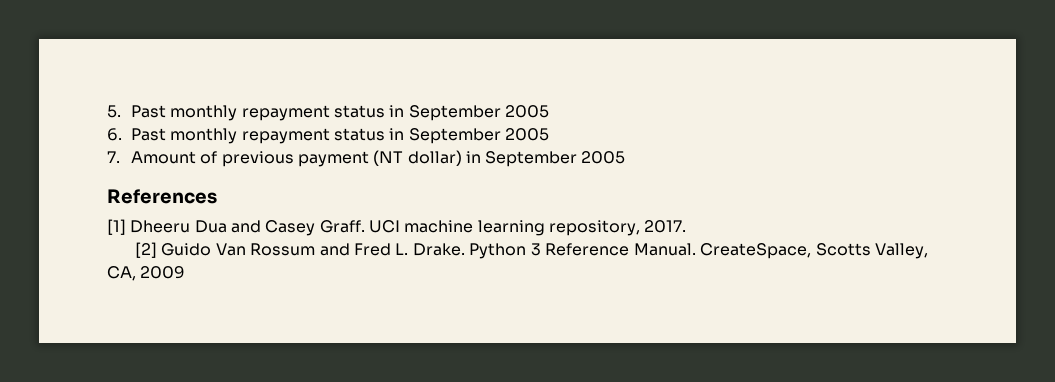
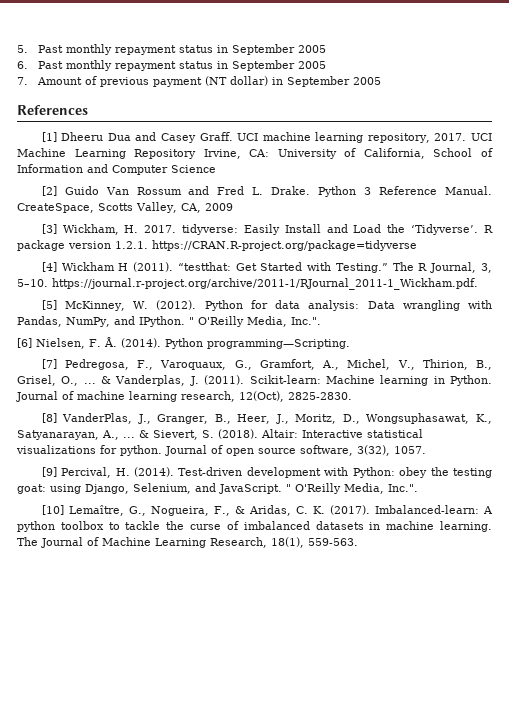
+ UCI Machine Learning Repository Irvine, CA: University of California, School of Information and Computer Science
+ [3] Wickham, H. 2017. tidyverse: Easily Install and Load the ‘Tidyverse’. R package version 1.2.1. https://CRAN.R-project.org/package=tidyverse
+ [4] Wickham H (2011). “testthat: Get Started with Testing.” The R Journal, 3, 5–10. https://journal.r-project.org/archive/2011-1/RJournal_2011-1_Wickham.pdf.
+ [5] McKinney, W. (2012). Python for data analysis: Data wrangling with Pandas, NumPy, and IPython. " O'Reilly Media, Inc.".
+ [6] Nielsen, F. Å. (2014). Python programming—Scripting.
+ [7] Pedregosa, F., Varoquaux, G., Gramfort, A., Michel, V., Thirion, B., Grisel, O., ... & Vanderplas, J. (2011). Scikit-learn: Machine learning in Python. Journal of machine learning research, 12(Oct), 2825-2830.
+ [8] VanderPlas, J., Granger, B., Heer, J., Moritz, D., Wongsuphasawat, K., Satyanarayan, A., ... & Sievert, S. (2018). Altair: Interactive statistical visualizations for python. Journal of open source software, 3(32), 1057.
+ [9] Percival, H. (2014). Test-driven development with Python: obey the testing goat: using Django, Selenium, and JavaScript. " O'Reilly Media, Inc.".
+ [10] Lemaître, G., Nogueira, F., & Aridas, C. K. (2017). Imbalanced-learn: A python toolbox to tackle the curse of imbalanced datasets in machine learning. The Journal of Machine Learning Research, 18(1), 559-563.

